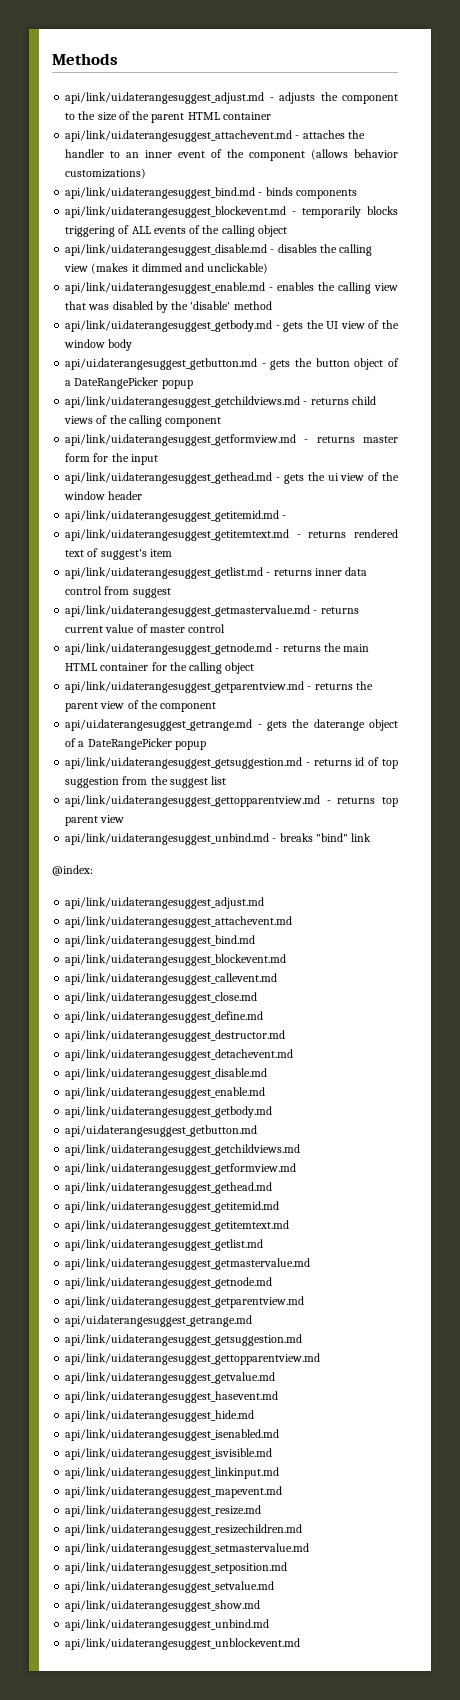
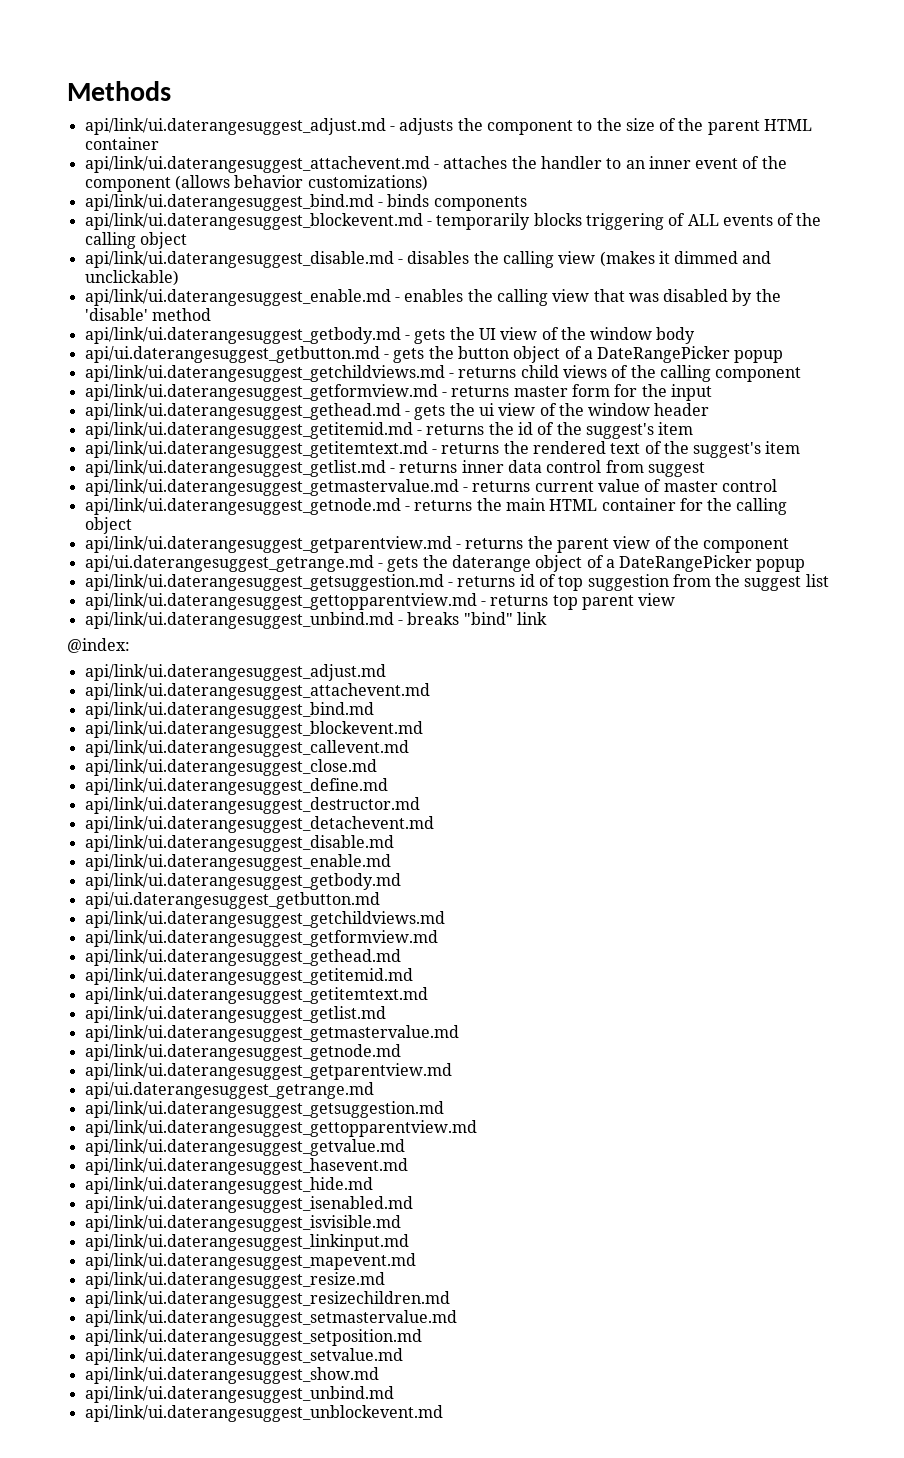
- api/link/ui.daterangesuggest_getitemid.md -
+ api/link/ui.daterangesuggest_getitemid.md - returns the id of the suggest's item
- api/link/ui.daterangesuggest_getitemtext.md - returns rendered text of suggest's item
+ api/link/ui.daterangesuggest_getitemtext.md - returns the rendered text of the suggest's item

